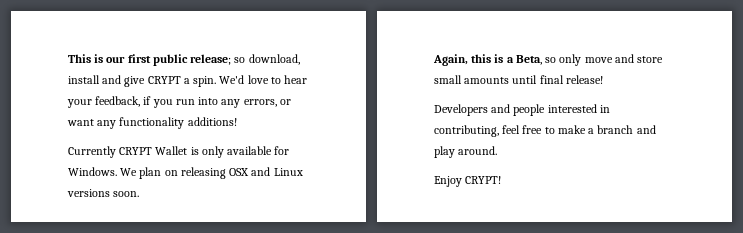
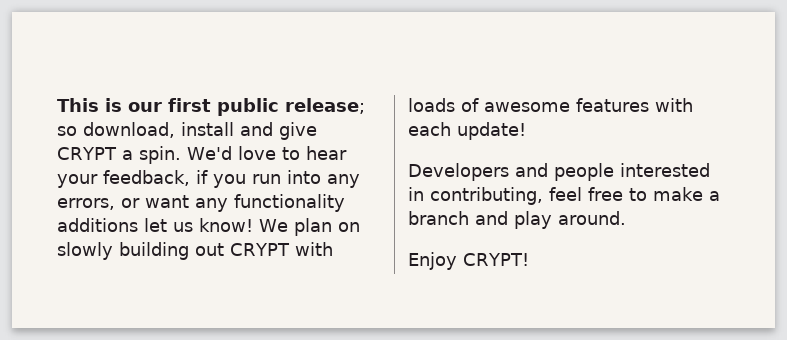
- We'd love to hear your feedback, if you run into any errors, or want any functionality additions!
- Currently CRYPT Wallet is only available for Windows. We plan on releasing OSX and Linux versions soon.
- Again, this is a Beta, so only move and store small amounts until final release!
+ We'd love to hear your feedback, if you run into any errors, or want any functionality additions let us know! We plan on slowly building out CRYPT with loads of awesome features with each update!

